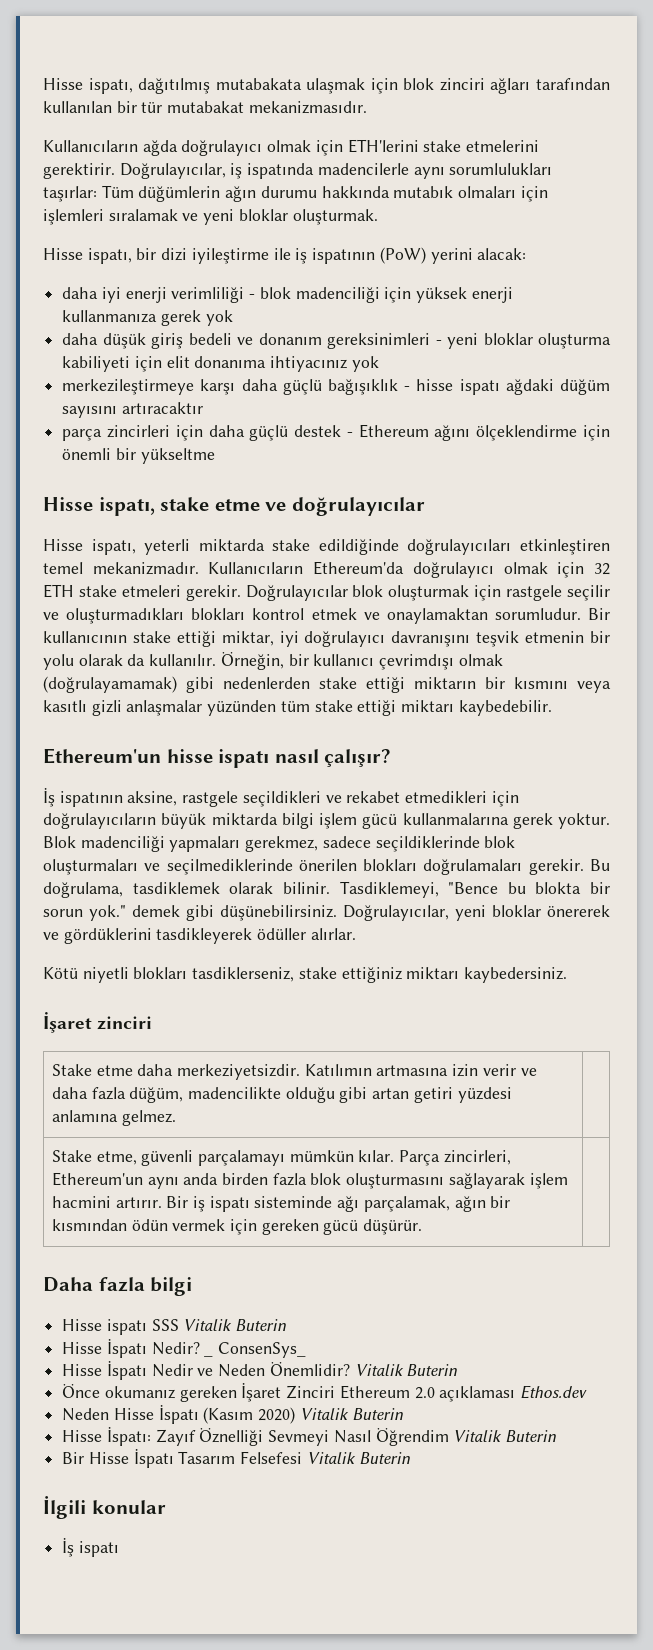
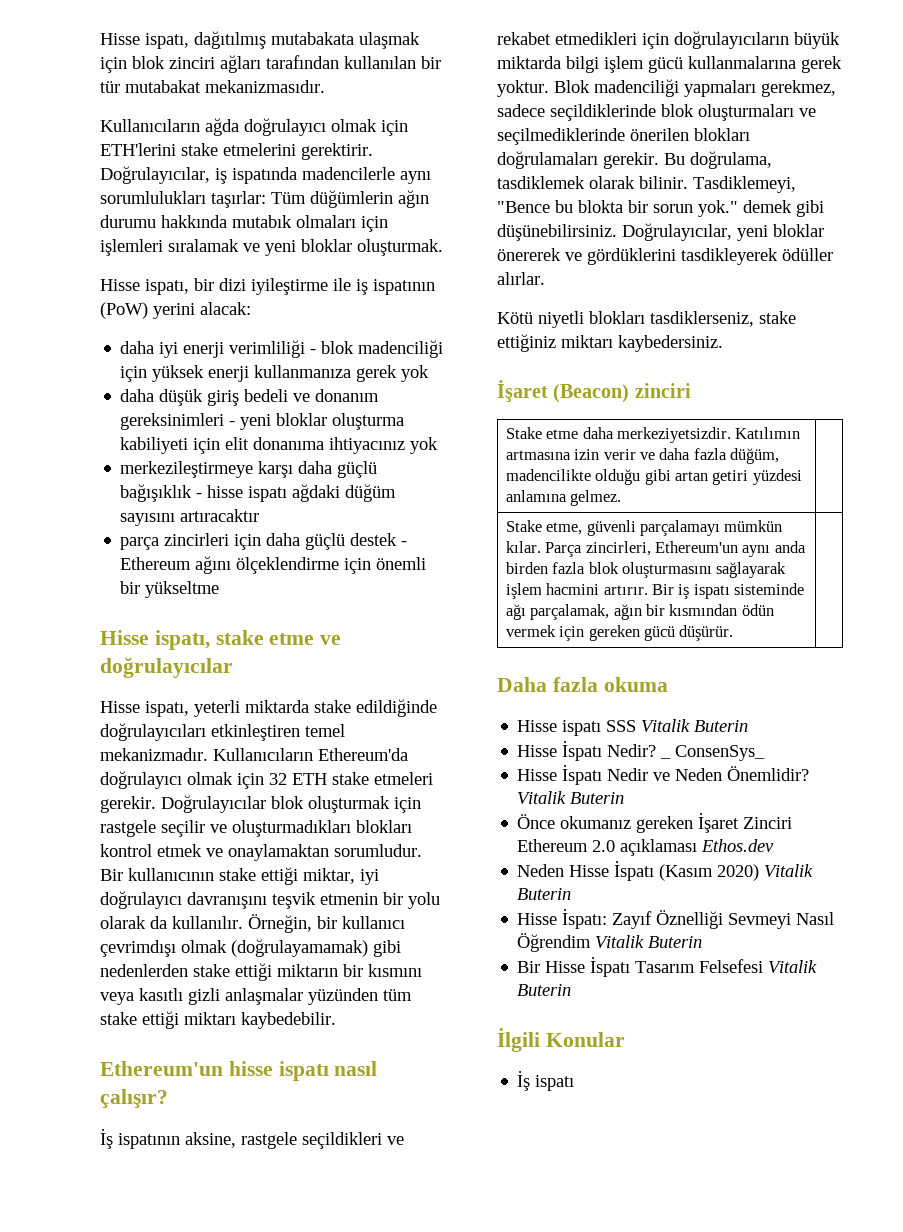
- İşaret zinciri
+ İşaret (Beacon) zinciri
- Daha fazla bilgi
+ Daha fazla okuma
- İlgili konular
+ İlgili Konular

